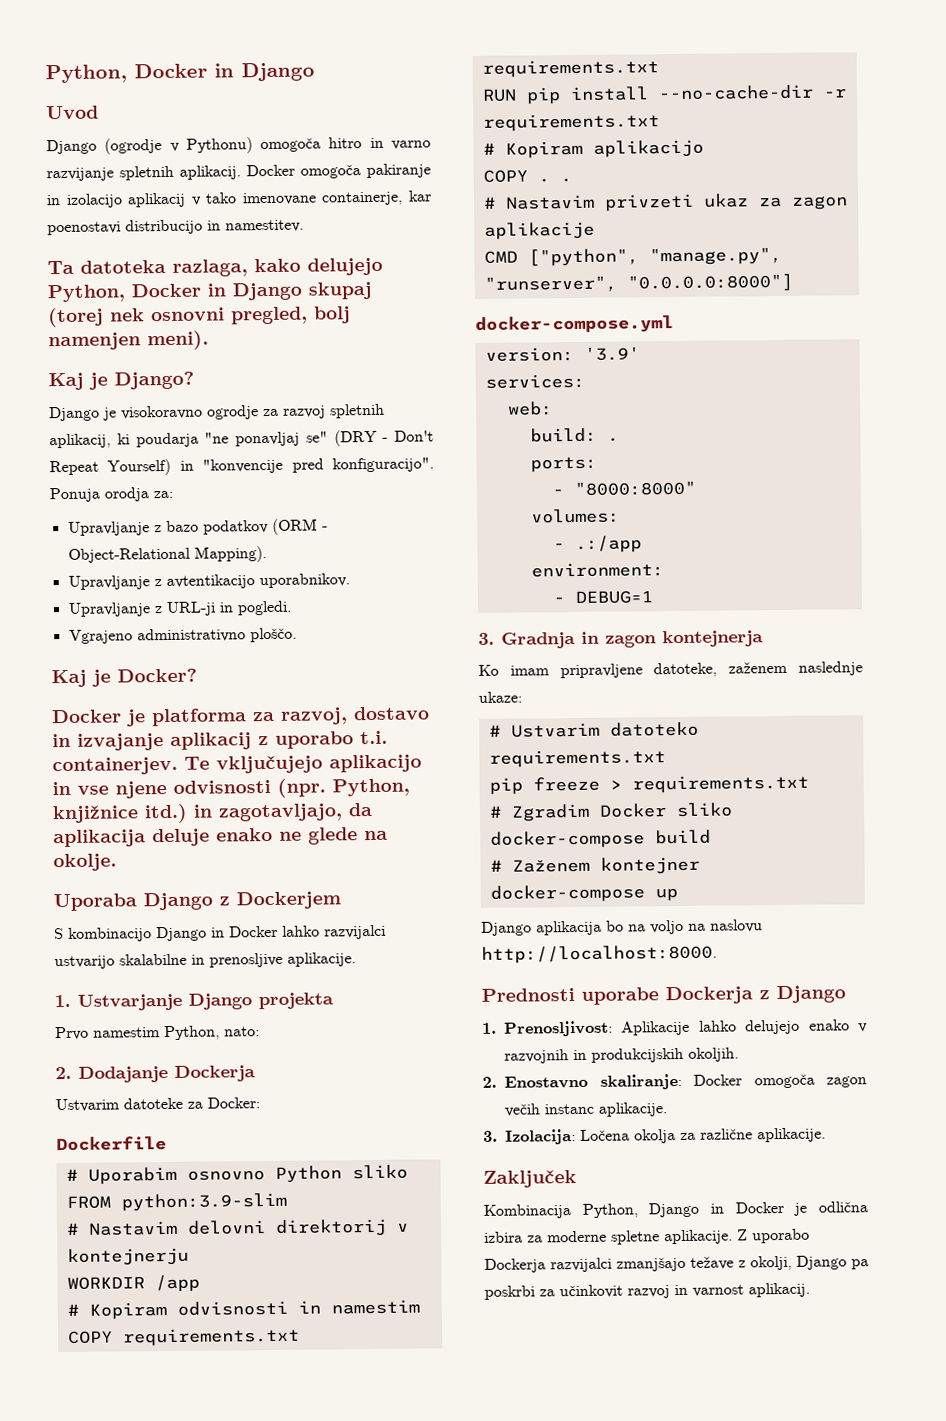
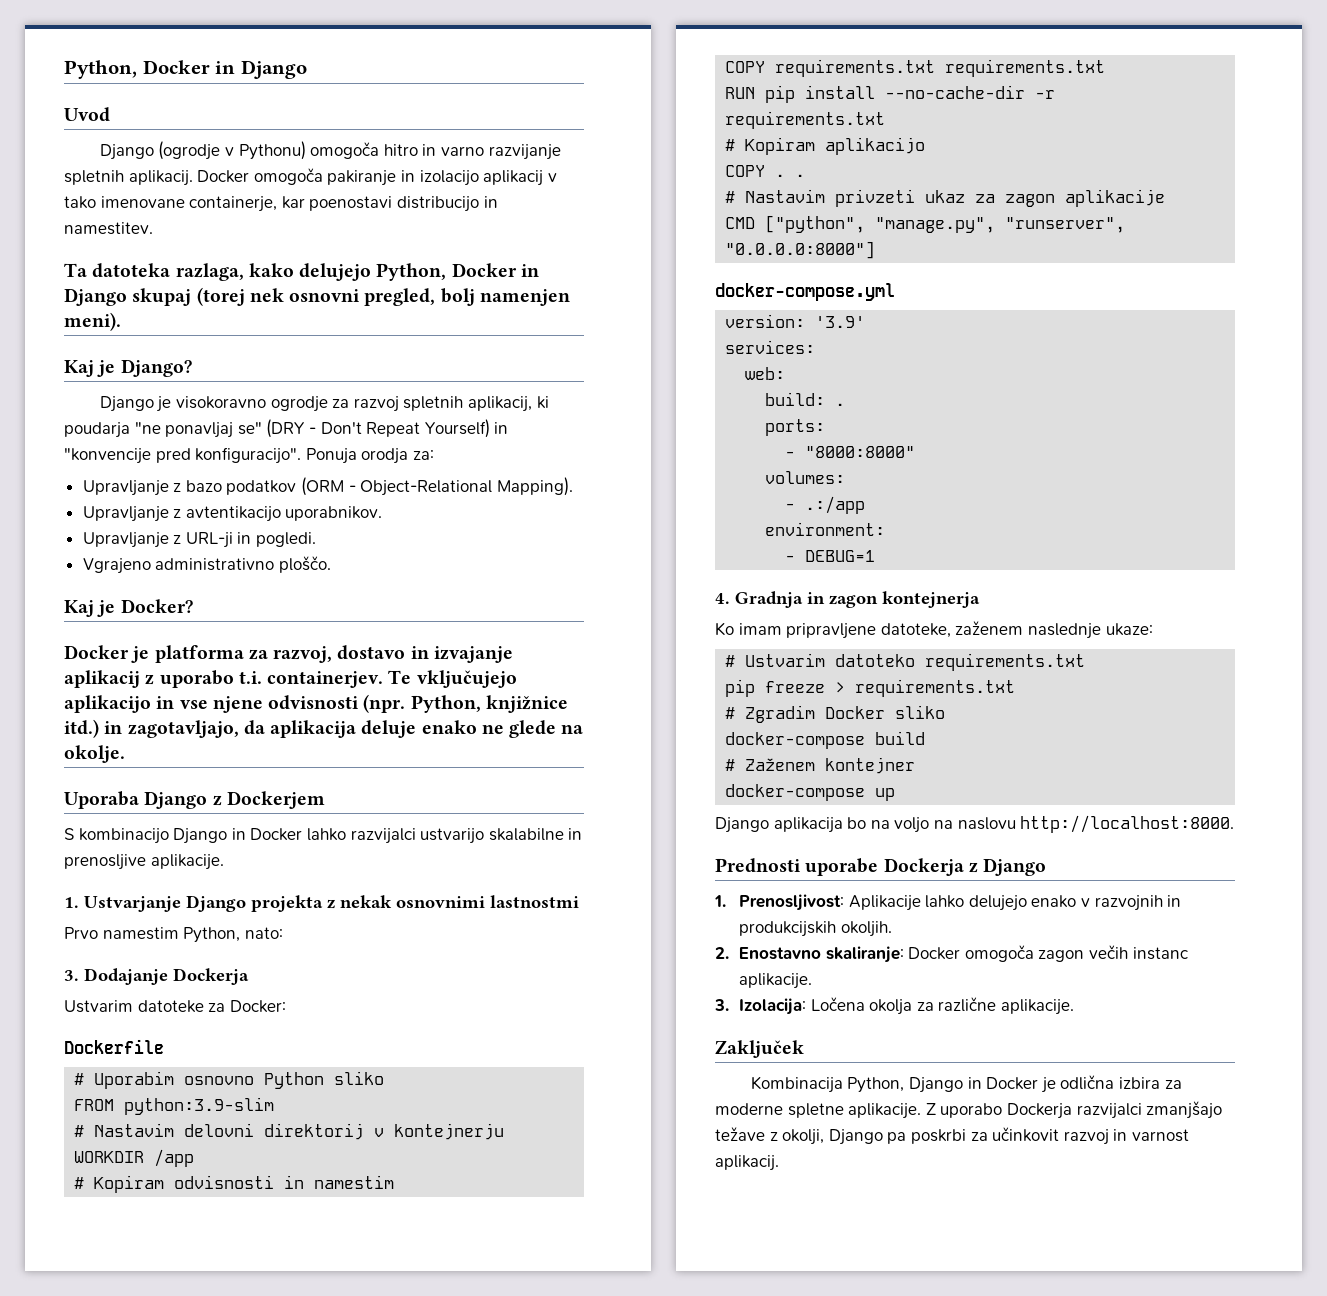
- 1. Ustvarjanje Django projekta
+ 1. Ustvarjanje Django projekta z nekak osnovnimi lastnostmi
- 2. Dodajanje Dockerja
+ 3. Dodajanje Dockerja
- 3. Gradnja in zagon kontejnerja
+ 4. Gradnja in zagon kontejnerja

